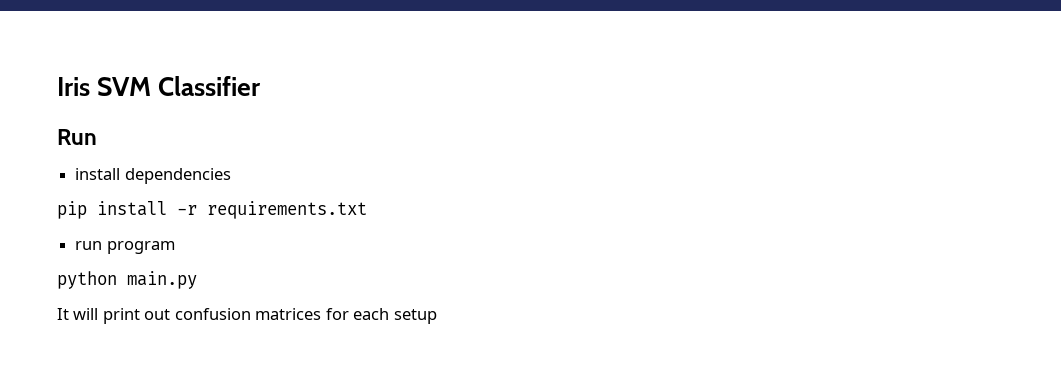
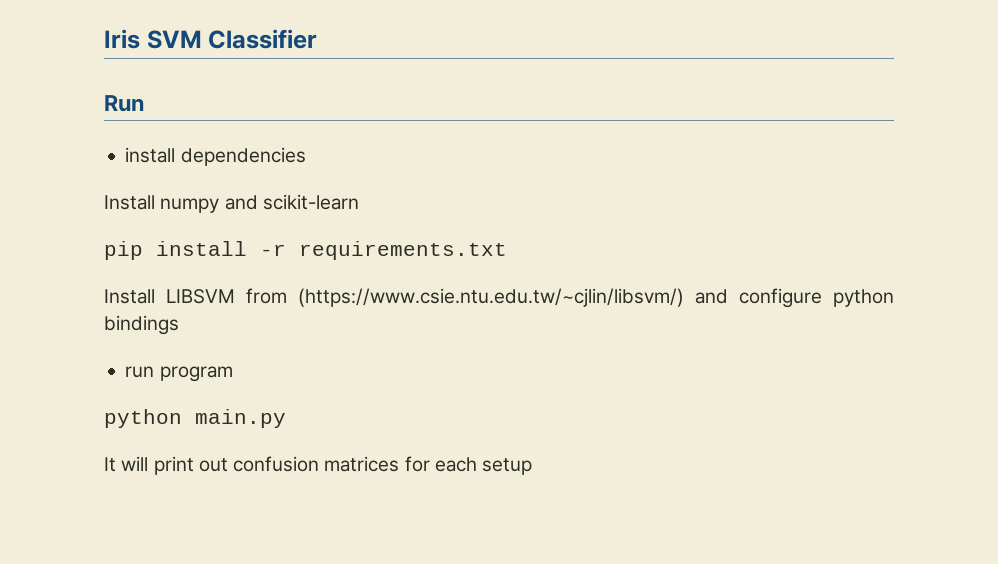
+ Install numpy and scikit-learn
+ Install LIBSVM from (https://www.csie.ntu.edu.tw/~cjlin/libsvm/) and configure python bindings

